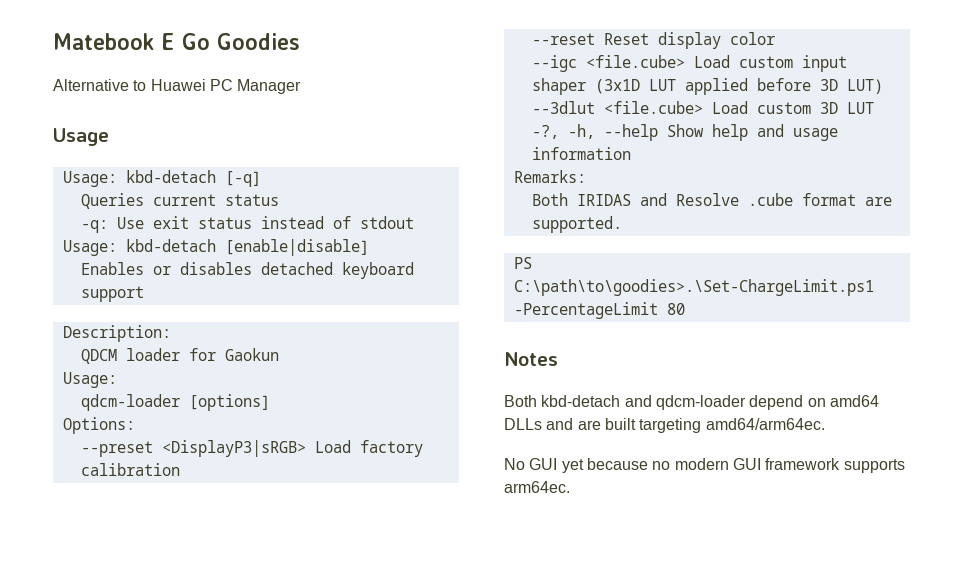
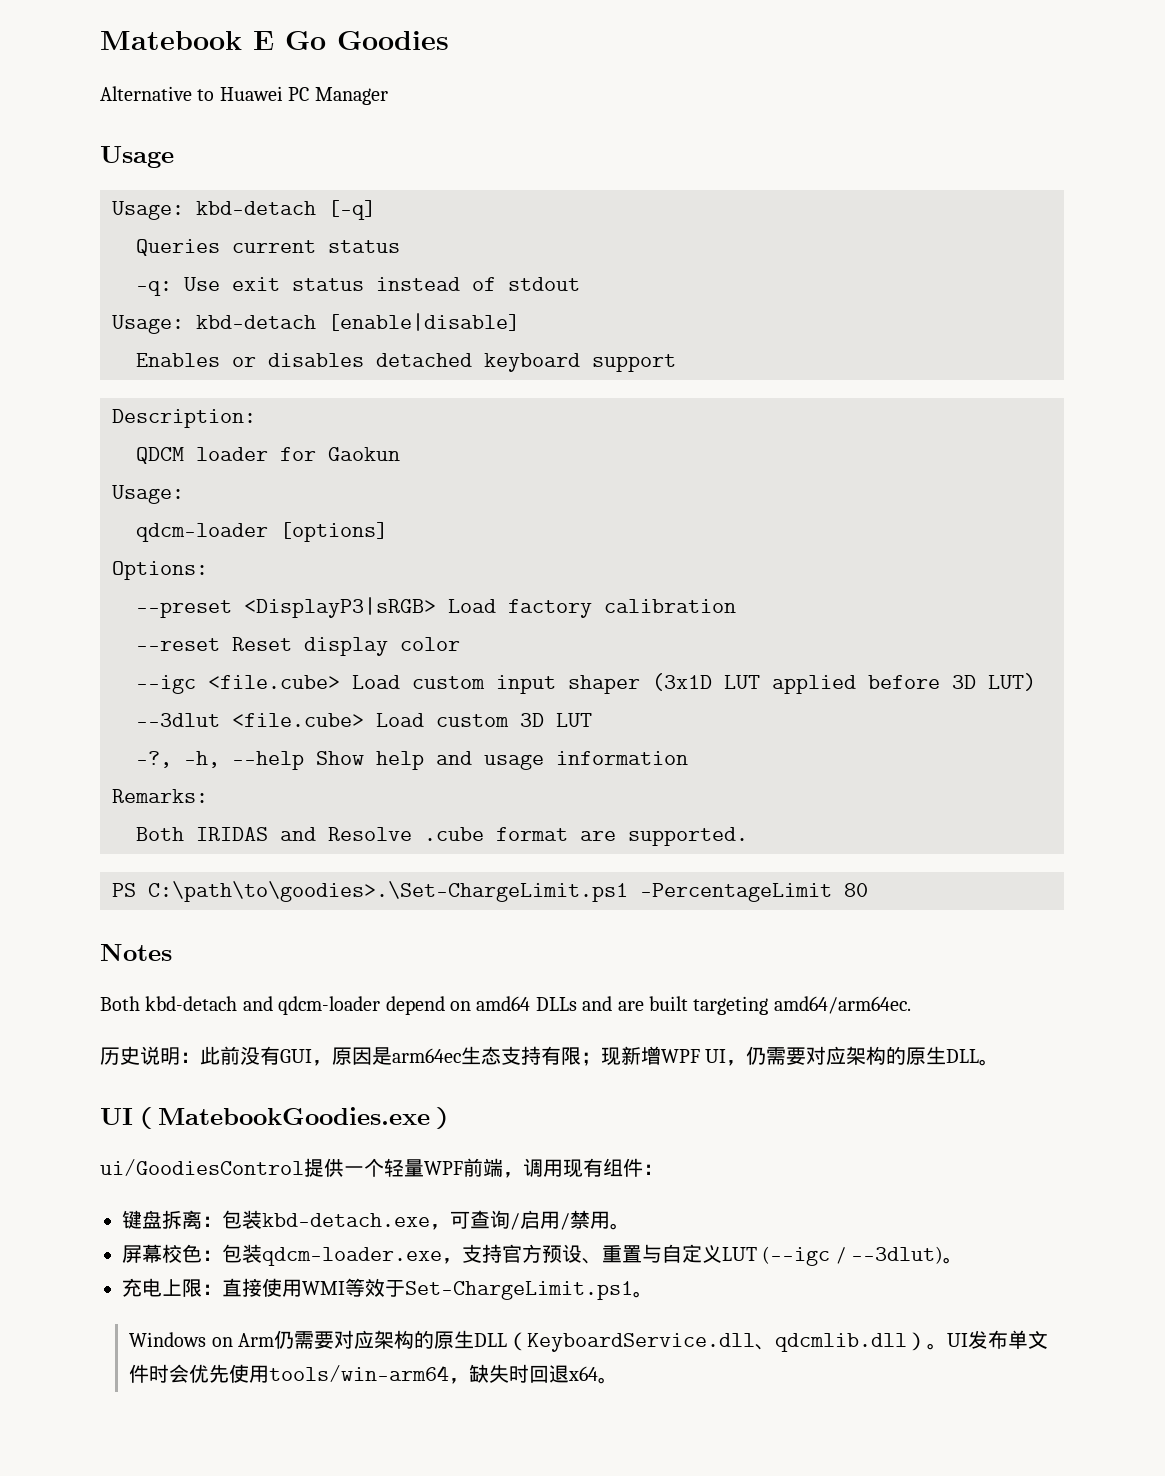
- No GUI yet because no modern GUI framework supports arm64ec.
+ 历史说明：此前没有GUI，原因是arm64ec生态支持有限；现新增WPF UI，仍需要对应架构的原生DLL。
+ UI（MatebookGoodies.exe）
+ ui/GoodiesControl提供一个轻量WPF前端，调用现有组件：
+ 键盘拆离：包装kbd-detach.exe，可查询/启用/禁用。
+ 屏幕校色：包装qdcm-loader.exe，支持官方预设、重置与自定义LUT (--igc / --3dlut)。
+ 充电上限：直接使用WMI等效于Set-ChargeLimit.ps1。
+ Windows on Arm仍需要对应架构的原生DLL（KeyboardService.dll、qdcmlib.dll）。UI发布单文件时会优先使用tools/win-arm64，缺失时回退x64。

